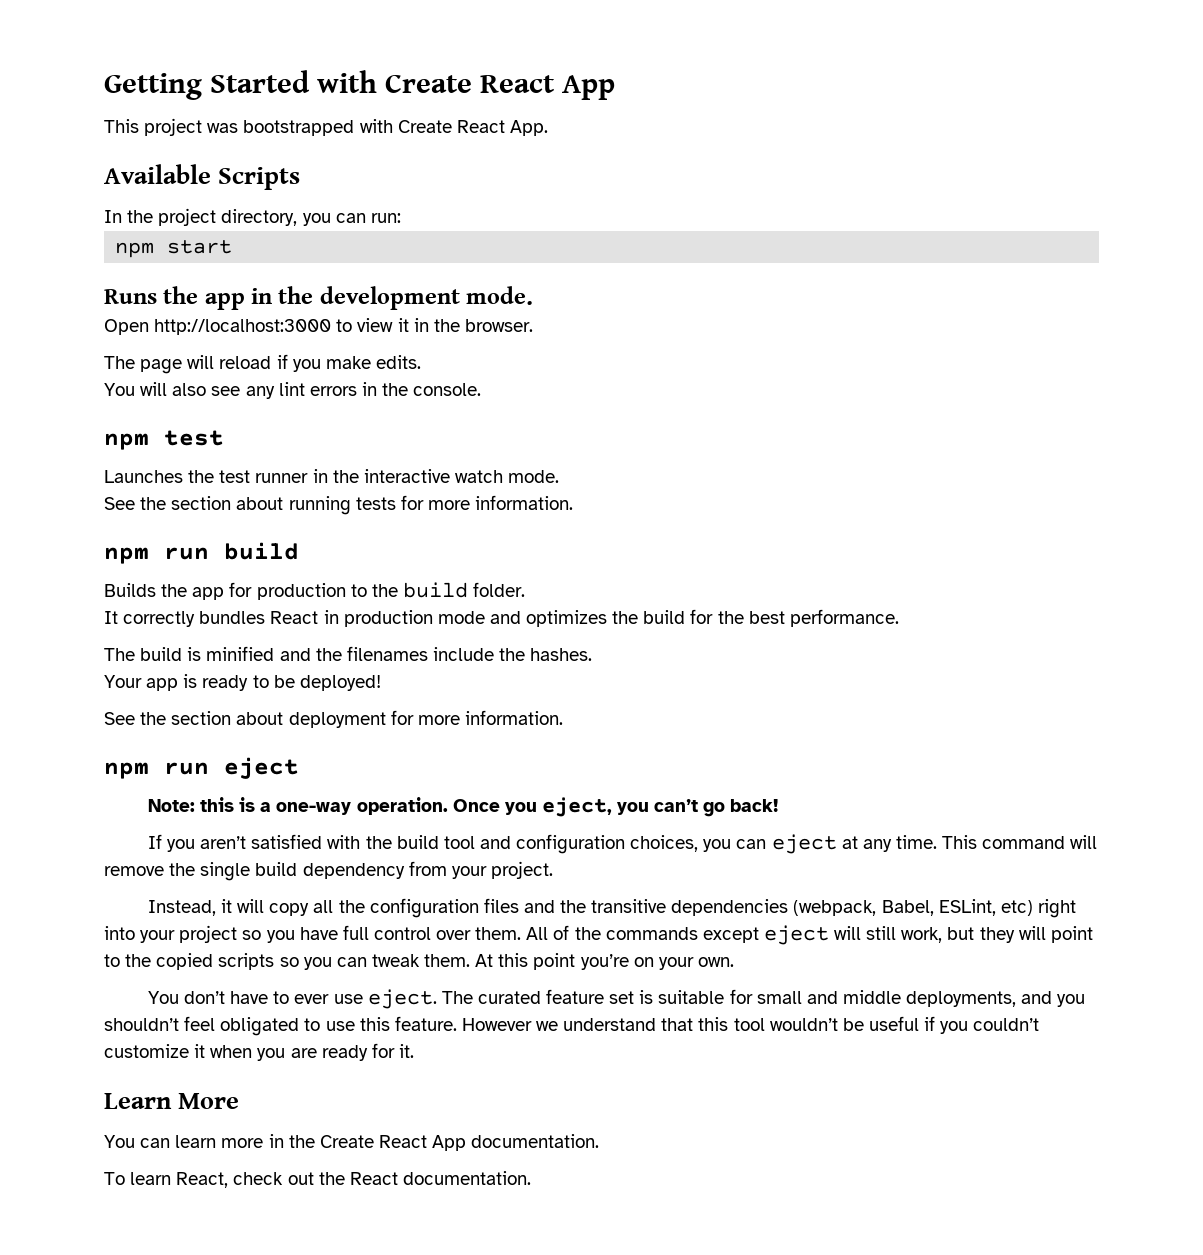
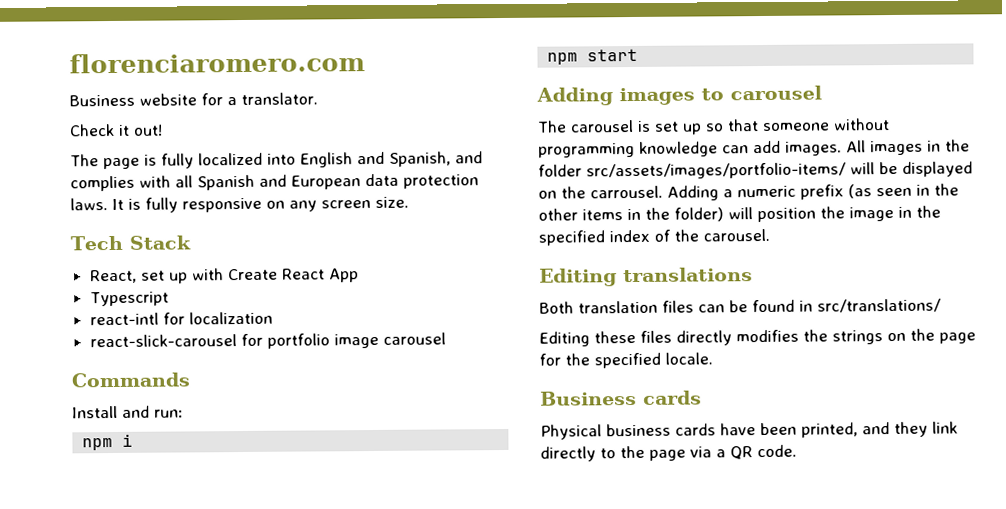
- Getting Started with Create React App
- This project was bootstrapped with Create React App.
- Available Scripts
- In the project directory, you can run:
+ florenciaromero.com
+ Business website for a translator.
+ Check it out!
+ The page is fully localized into English and Spanish, and complies with all Spanish and European data protection laws. It is fully responsive on any screen size.
+ Tech Stack
+ React, set up with Create React App
+ Typescript
+ react-intl for localization
+ react-slick-carousel for portfolio image carousel
+ Commands
+ Install and run:
+ npm i
- Runs the app in the development mode.
- Open http://localhost:3000 to view it in the browser.
- The page will reload if you make edits.
- You will also see any lint errors in the console.
- npm test
- Launches the test runner in the interactive watch mode.
- See the section about running tests for more information.
- npm run build
- Builds the app for production to the build folder.
- It correctly bundles React in production mode and optimizes the build for the best performance.
- The build is minified and the filenames include the hashes.
- Your app is ready to be deployed!
- See the section about deployment for more information.
- npm run eject
- Note: this is a one-way operation. Once you eject, you can’t go back!
- If you aren’t satisfied with the build tool and configuration choices, you can eject at any time. This command will remove the single build dependency from your project.
- Instead, it will copy all the configuration files and the transitive dependencies (webpack, Babel, ESLint, etc) right into your project so you have full control over them. All of the commands except eject will still work, but they will point to the copied scripts so you can tweak them. At this point you’re on your own.
- You don’t have to ever use eject. The curated feature set is suitable for small and middle deployments, and you shouldn’t feel obligated to use this feature. However we understand that this tool wouldn’t be useful if you couldn’t customize it when you are ready for it.
- Learn More
- You can learn more in the Create React App documentation.
- To learn React, check out the React documentation.
+ Adding images to carousel
+ The carousel is set up so that someone without programming knowledge can add images. All images in the folder src/assets/images/portfolio-items/ will be displayed on the carrousel. Adding a numeric prefix (as seen in the other items in the folder) will position the image in the specified index of the carousel.
+ Editing translations
+ Both translation files can be found in src/translations/
+ Editing these files directly modifies the strings on the page for the specified locale.
+ Business cards
+ Physical business cards have been printed, and they link directly to the page via a QR code.

